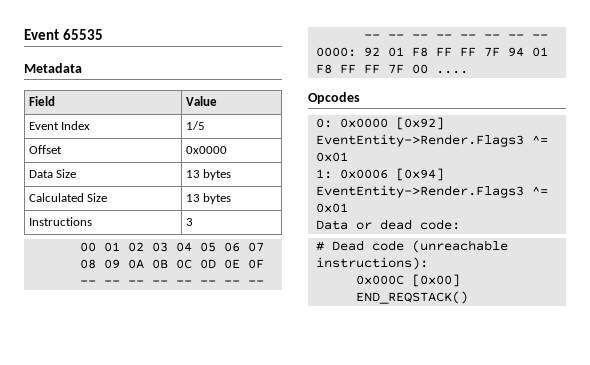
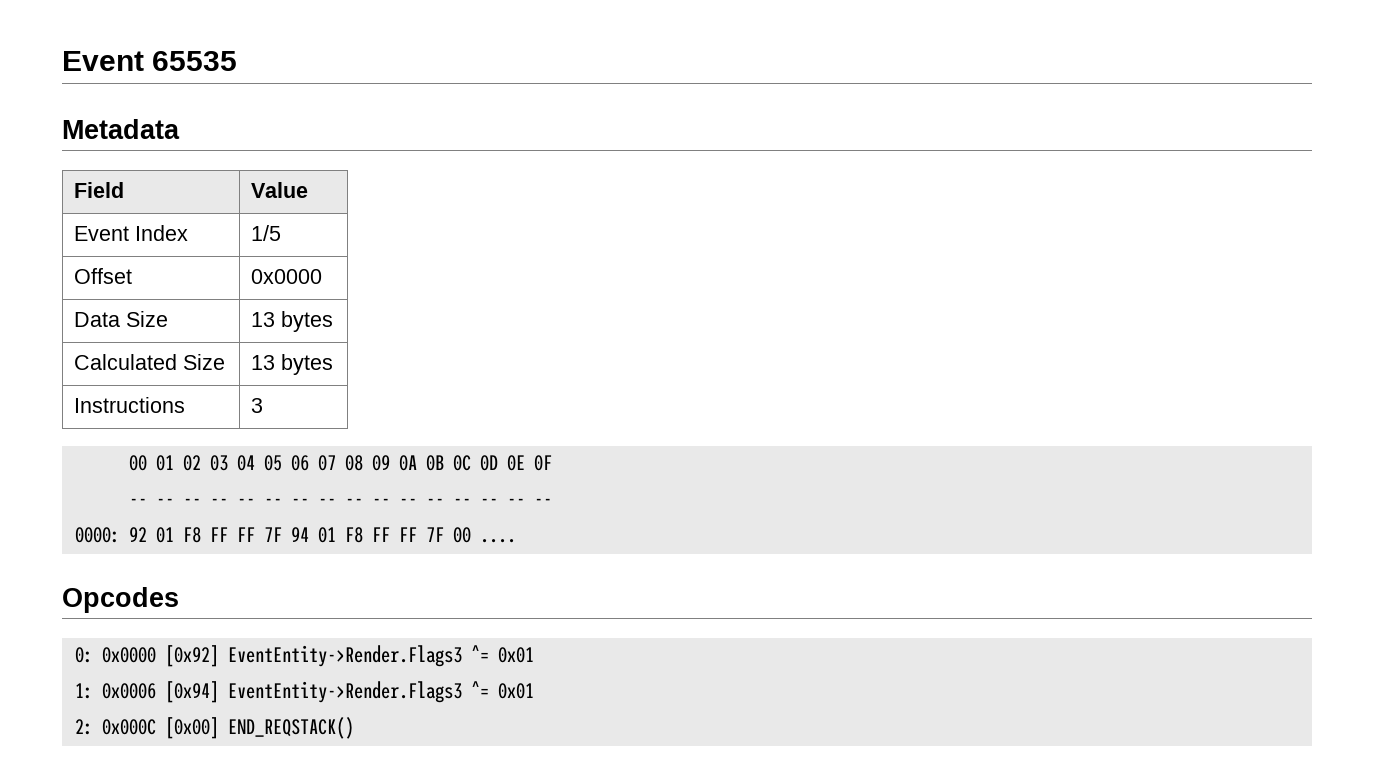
- Data or dead code:
- # Dead code (unreachable instructions):
- 0x000C [0x00] END_REQSTACK()
+ 2: 0x000C [0x00] END_REQSTACK()

